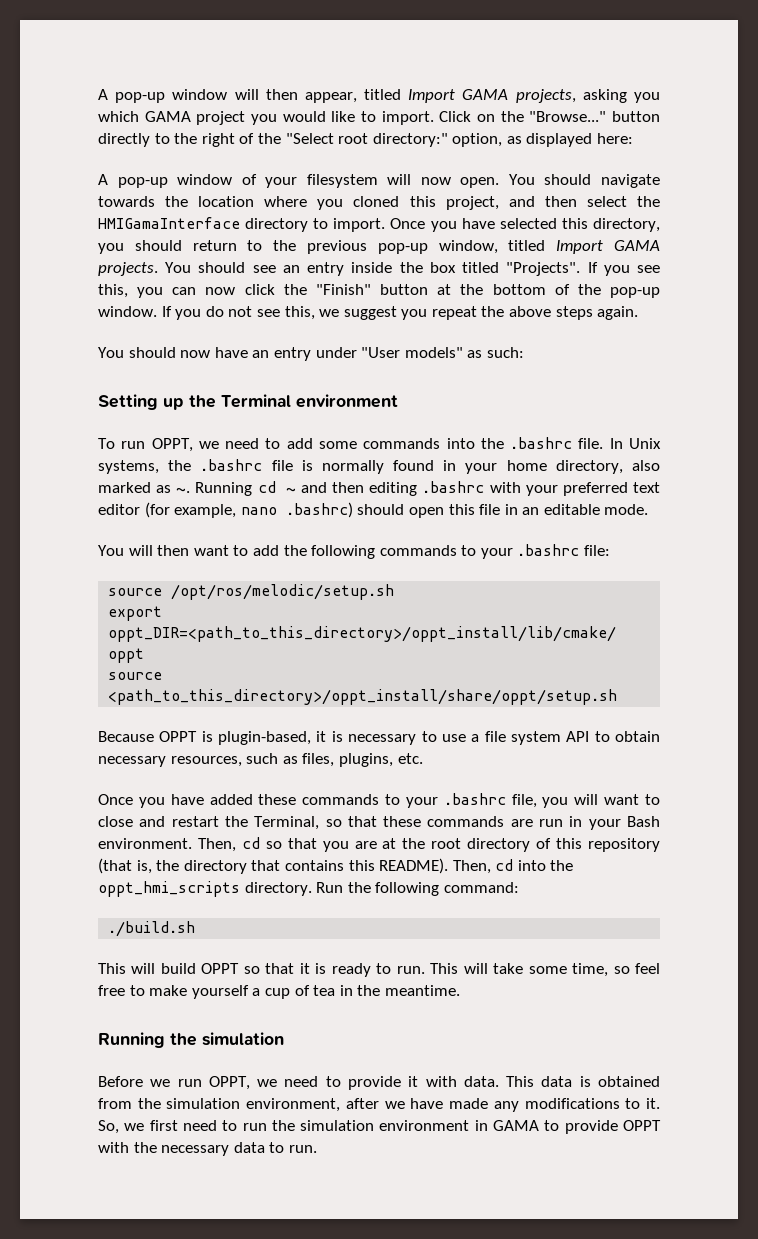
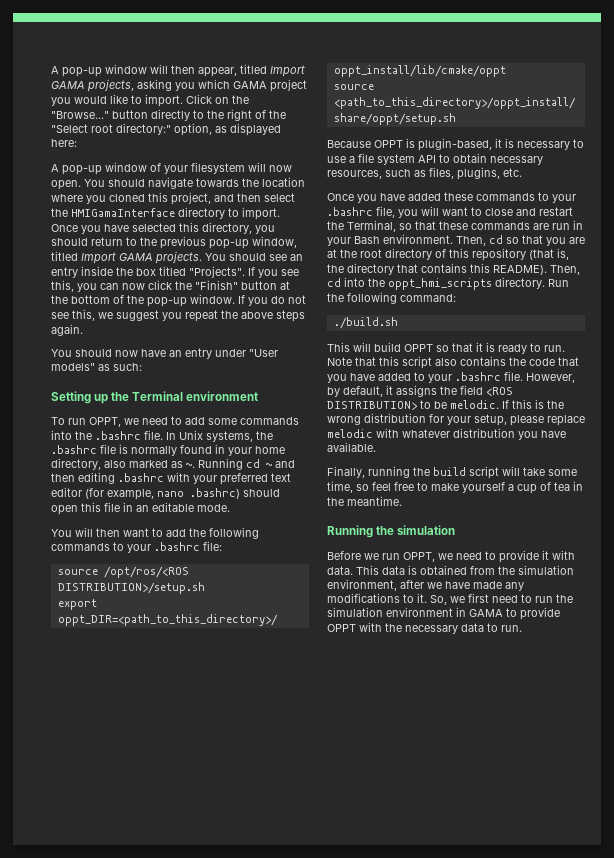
- source /opt/ros/melodic/setup.sh
+ source /opt/ros/<ROS DISTRIBUTION>/setup.sh
- This will take some time, so feel free to make yourself a cup of tea in the meantime.
+ Note that this script also contains the code that you have added to your .bashrc file. However, by default, it assigns the field <ROS DISTRIBUTION> to be melodic. If this is the wrong distribution for your setup, please replace melodic with whatever distribution you have available.
+ Finally, running the build script will take some time, so feel free to make yourself a cup of tea in the meantime.

